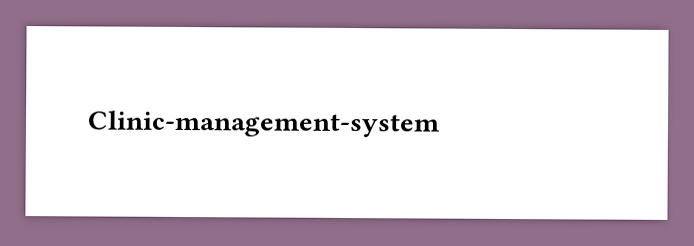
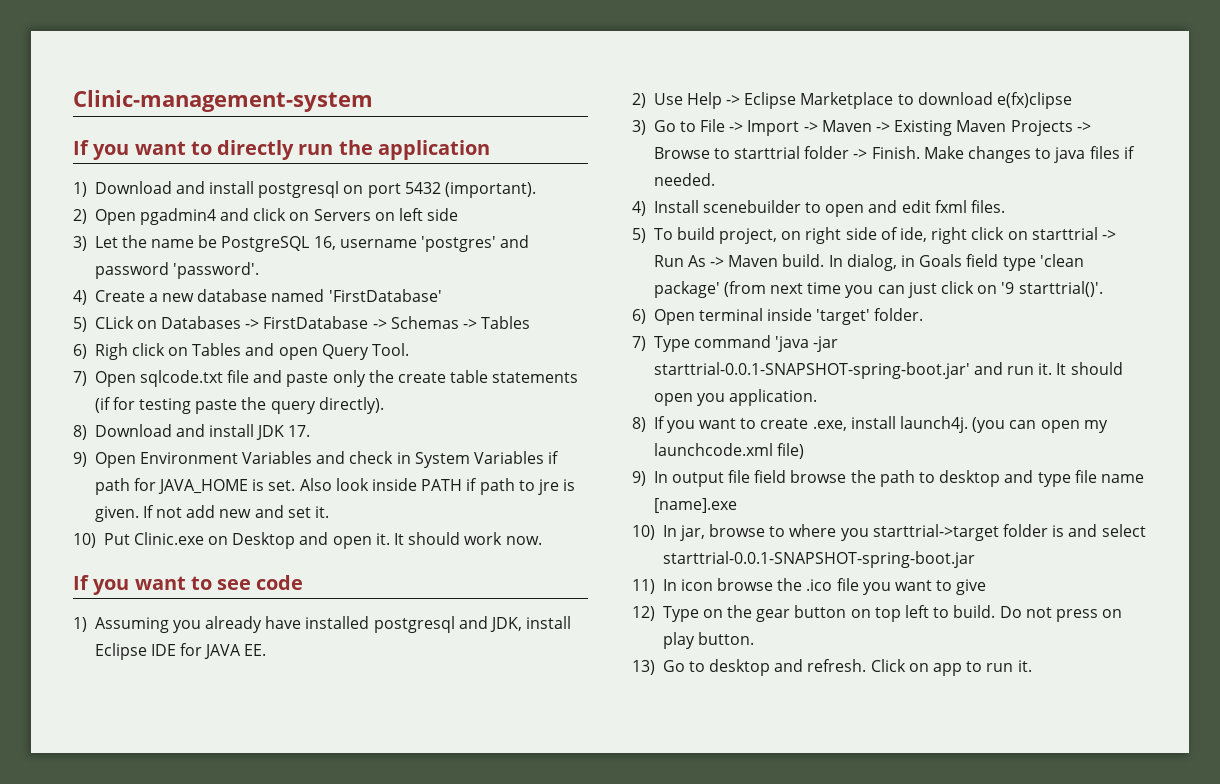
+ If you want to directly run the application
+ 1) Download and install postgresql on port 5432 (important).
+ 2) Open pgadmin4 and click on Servers on left side
+ 3) Let the name be PostgreSQL 16, username 'postgres' and password 'password'.
+ 4) Create a new database named 'FirstDatabase'
+ 5) CLick on Databases -> FirstDatabase -> Schemas -> Tables
+ 6) Righ click on Tables and open Query Tool.
+ 7) Open sqlcode.txt file and paste only the create table statements (if for testing paste the query directly).
+ 8) Download and install JDK 17.
+ 9) Open Environment Variables and check in System Variables if path for JAVA_HOME is set. Also look inside PATH if path to jre is given. If not add new and set it.
+ 10) Put Clinic.exe on Desktop and open it. It should work now.
+ If you want to see code
+ 1) Assuming you already have installed postgresql and JDK, install Eclipse IDE for JAVA EE.
+ 2) Use Help -> Eclipse Marketplace to download e(fx)clipse
+ 3) Go to File -> Import -> Maven -> Existing Maven Projects -> Browse to starttrial folder -> Finish. Make changes to java files if needed.
+ 4) Install scenebuilder to open and edit fxml files.
+ 5) To build project, on right side of ide, right click on starttrial -> Run As -> Maven build. In dialog, in Goals field type 'clean package' (from next time you can just click on '9 starttrial()'.
+ 6) Open terminal inside 'target' folder.
+ 7) Type command 'java -jar starttrial-0.0.1-SNAPSHOT-spring-boot.jar' and run it. It should open you application.
+ 8) If you want to create .exe, install launch4j. (you can open my launchcode.xml file)
+ 9) In output file field browse the path to desktop and type file name [name].exe
+ 10) In jar, browse to where you starttrial->target folder is and select starttrial-0.0.1-SNAPSHOT-spring-boot.jar
+ 11) In icon browse the .ico file you want to give
+ 12) Type on the gear button on top left to build. Do not press on play button.
+ 13) Go to desktop and refresh. Click on app to run it.

